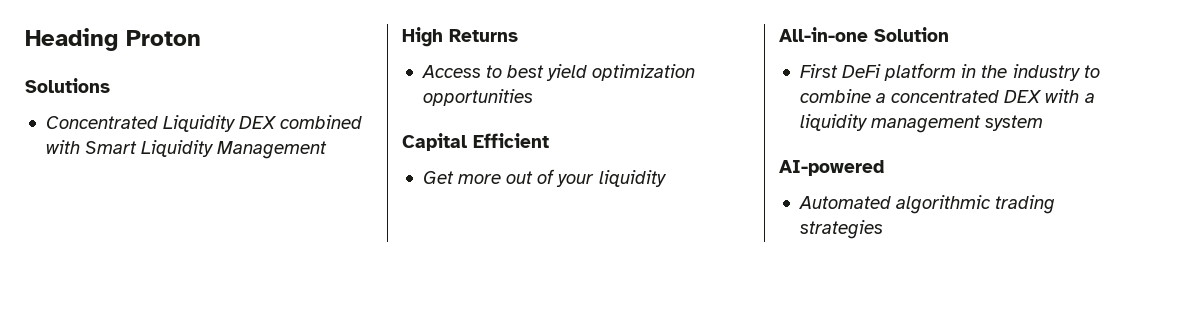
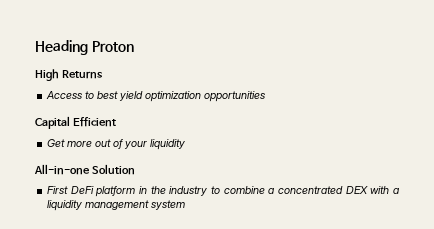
- Solutions
- Concentrated Liquidity DEX combined with Smart Liquidity Management
- AI-powered
- Automated algorithmic trading strategies

